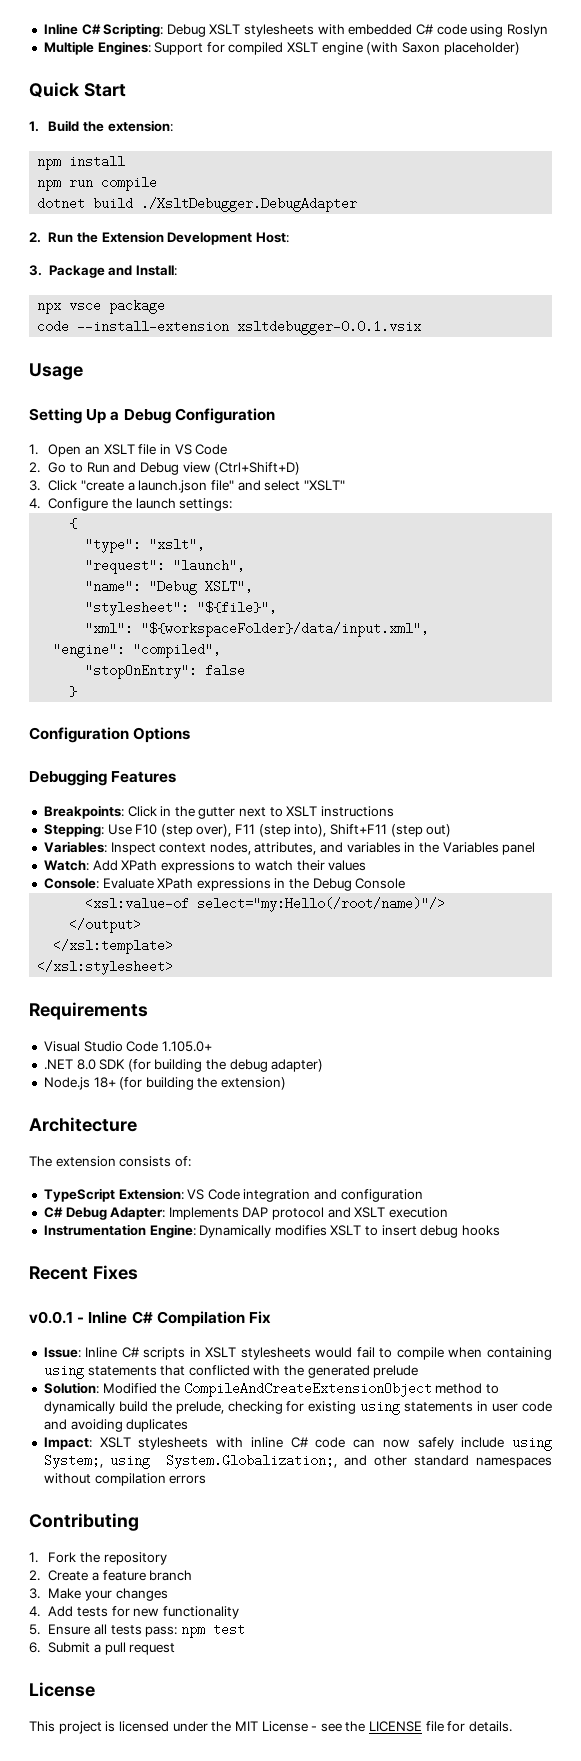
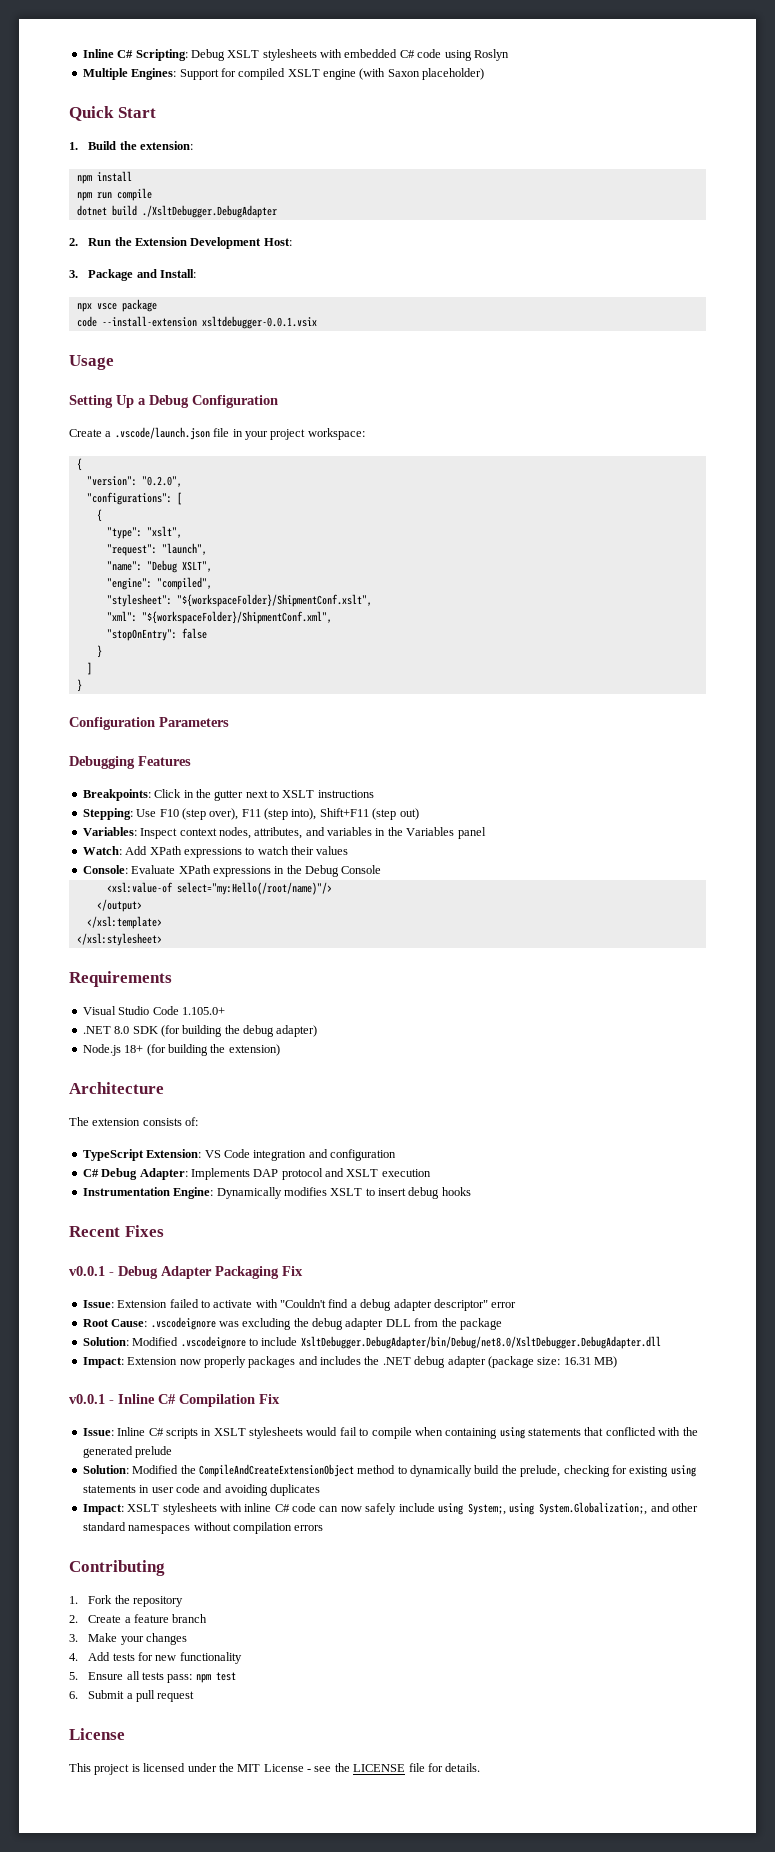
- 1. Open an XSLT file in VS Code
- 2. Go to Run and Debug view (Ctrl+Shift+D)
- 3. Click "create a launch.json file" and select "XSLT"
- 4. Configure the launch settings:
+ Create a .vscode/launch.json file in your project workspace:
+ {
+ "version": "0.2.0",
+ "configurations": [
+ "engine": "compiled",
- "stylesheet": "${file}",
+ "stylesheet": "${workspaceFolder}/ShipmentConf.xslt",
- "xml": "${workspaceFolder}/data/input.xml",
- "engine": "compiled",
+ "xml": "${workspaceFolder}/ShipmentConf.xml",
- Configuration Options
+ ]
+ }
+ Configuration Parameters
+ v0.0.1 - Debug Adapter Packaging Fix
+ Issue: Extension failed to activate with "Couldn't find a debug adapter descriptor" error
+ Root Cause: .vscodeignore was excluding the debug adapter DLL from the package
+ Solution: Modified .vscodeignore to include XsltDebugger.DebugAdapter/bin/Debug/net8.0/XsltDebugger.DebugAdapter.dll
+ Impact: Extension now properly packages and includes the .NET debug adapter (package size: 16.31 MB)

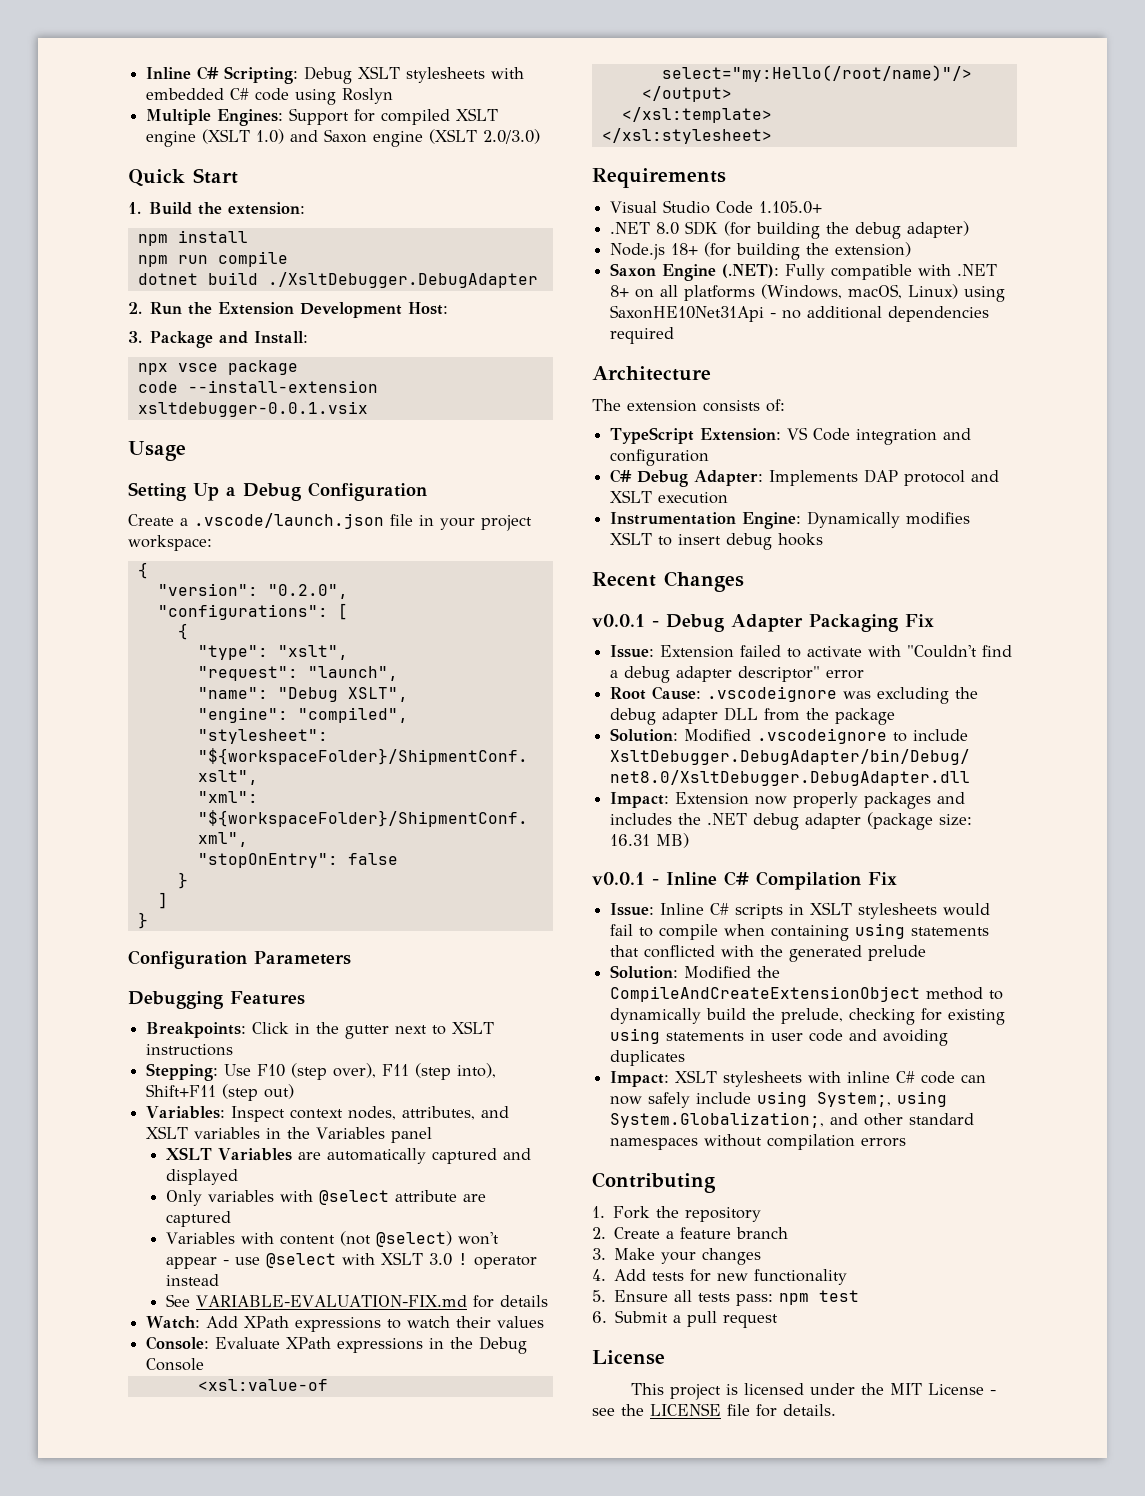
- Multiple Engines: Support for compiled XSLT engine (with Saxon placeholder)
+ Multiple Engines: Support for compiled XSLT engine (XSLT 1.0) and Saxon engine (XSLT 2.0/3.0)
- Variables: Inspect context nodes, attributes, and variables in the Variables panel
+ Variables: Inspect context nodes, attributes, and XSLT variables in the Variables panel
+ XSLT Variables are automatically captured and displayed
+ Only variables with @select attribute are captured
+ Variables with content (not @select) won't appear - use @select with XSLT 3.0 ! operator instead
+ See VARIABLE-EVALUATION-FIX.md for details
+ Saxon Engine (.NET): Fully compatible with .NET 8+ on all platforms (Windows, macOS, Linux) using SaxonHE10Net31Api - no additional dependencies required
- Recent Fixes
+ Recent Changes

